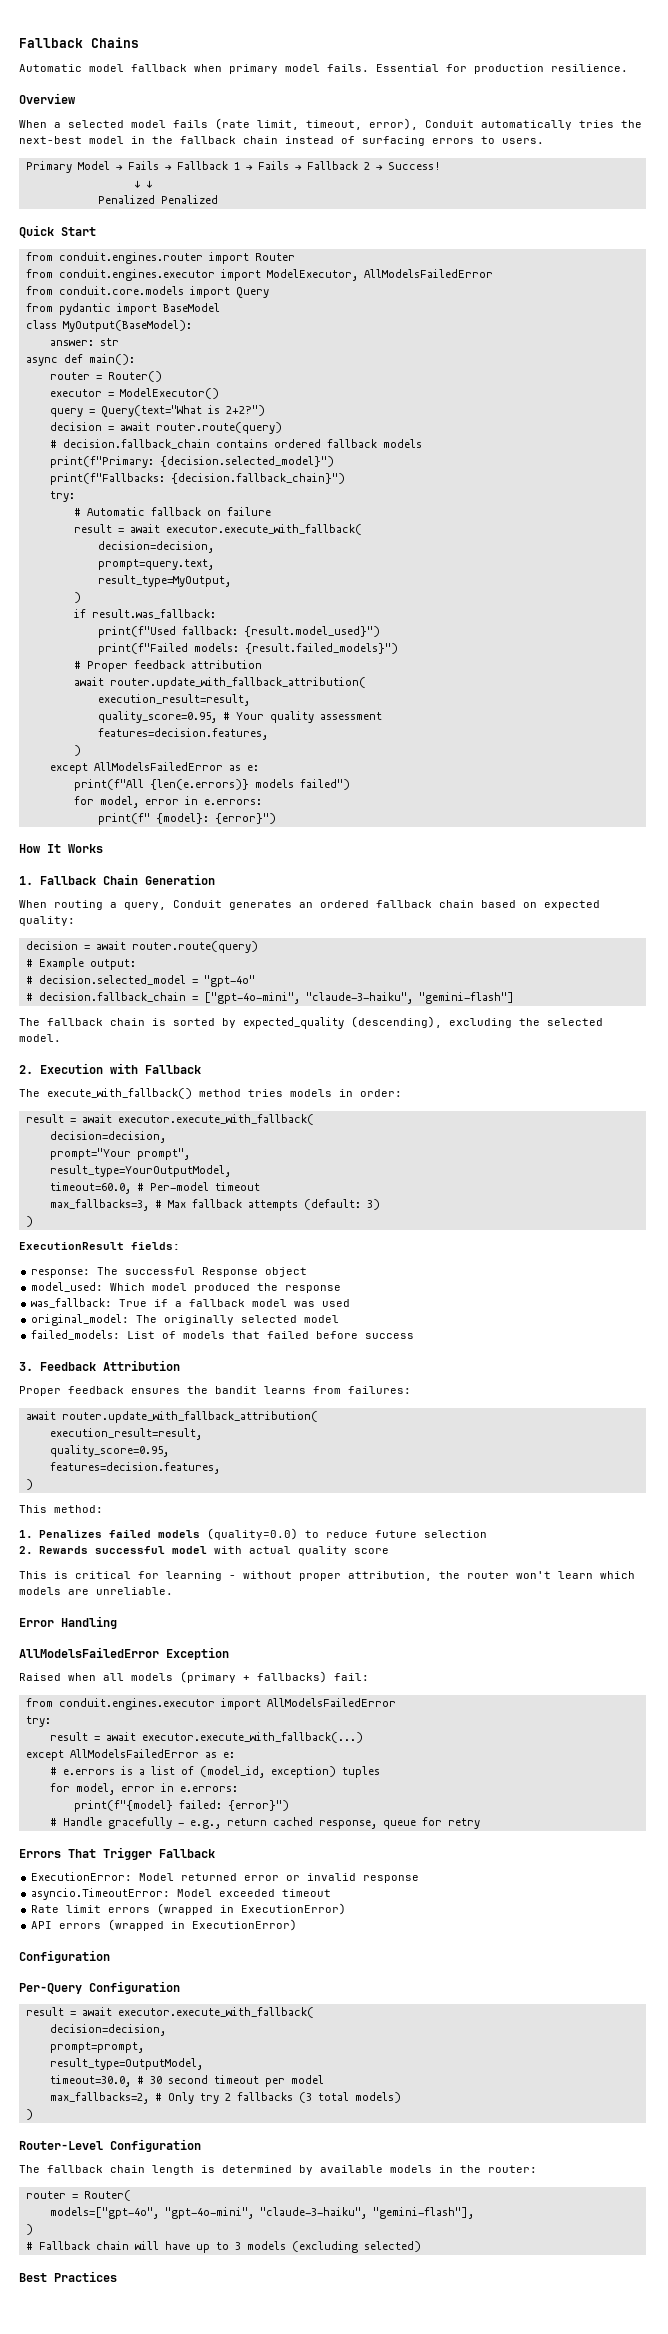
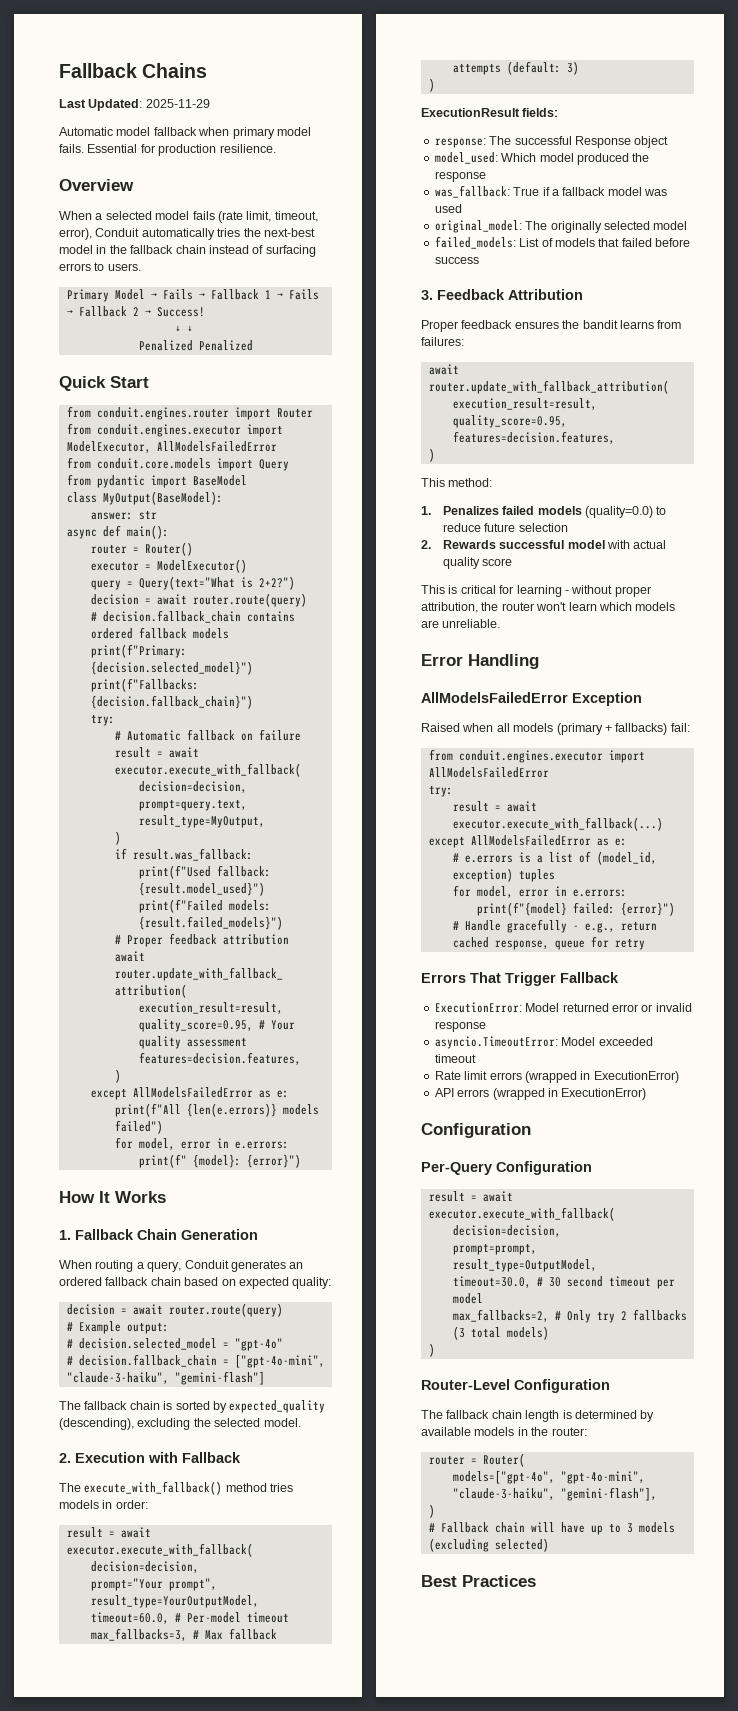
+ Last Updated: 2025-11-29

